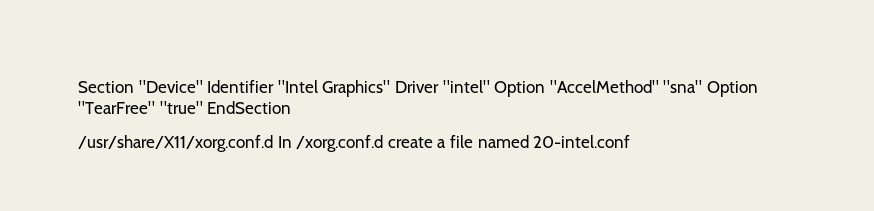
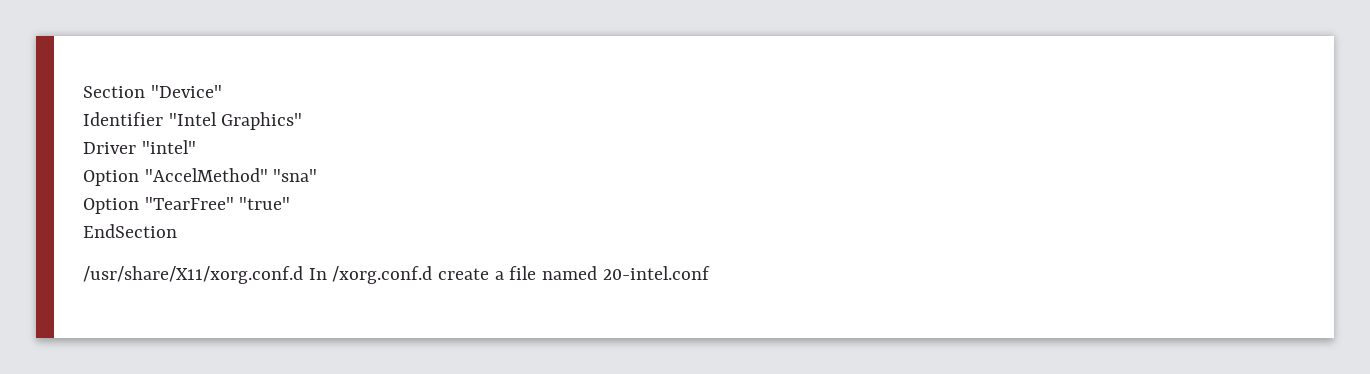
- Section "Device" Identifier "Intel Graphics" Driver "intel" Option "AccelMethod" "sna" Option "TearFree" "true" EndSection
+ Section "Device"
+ Identifier "Intel Graphics"
+ Driver "intel"
+ Option "AccelMethod" "sna"
+ Option "TearFree" "true"
+ EndSection

